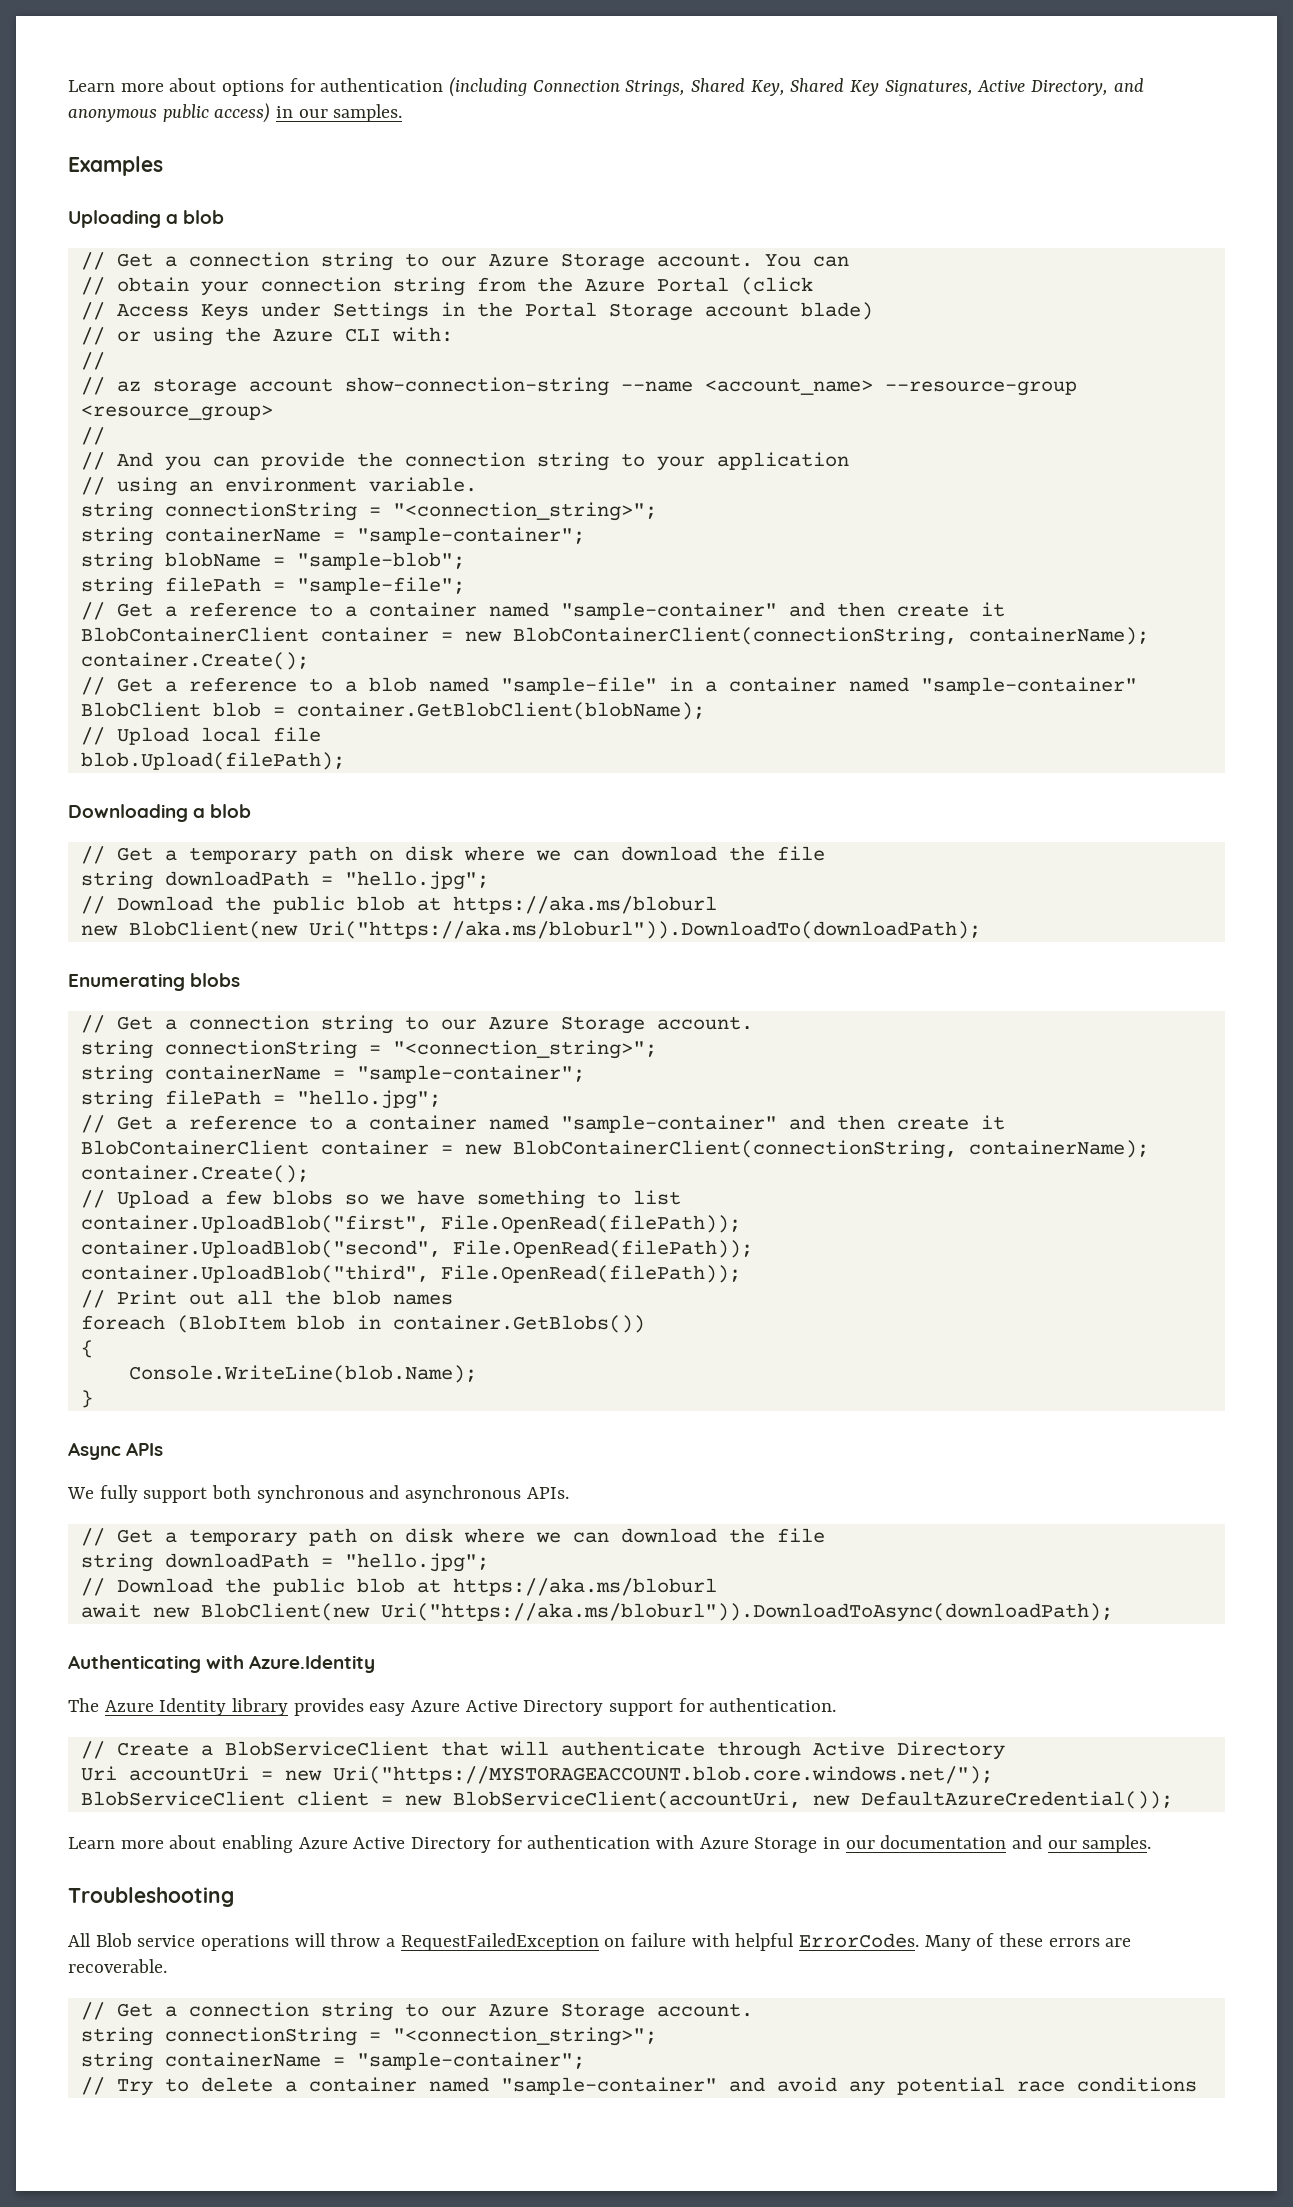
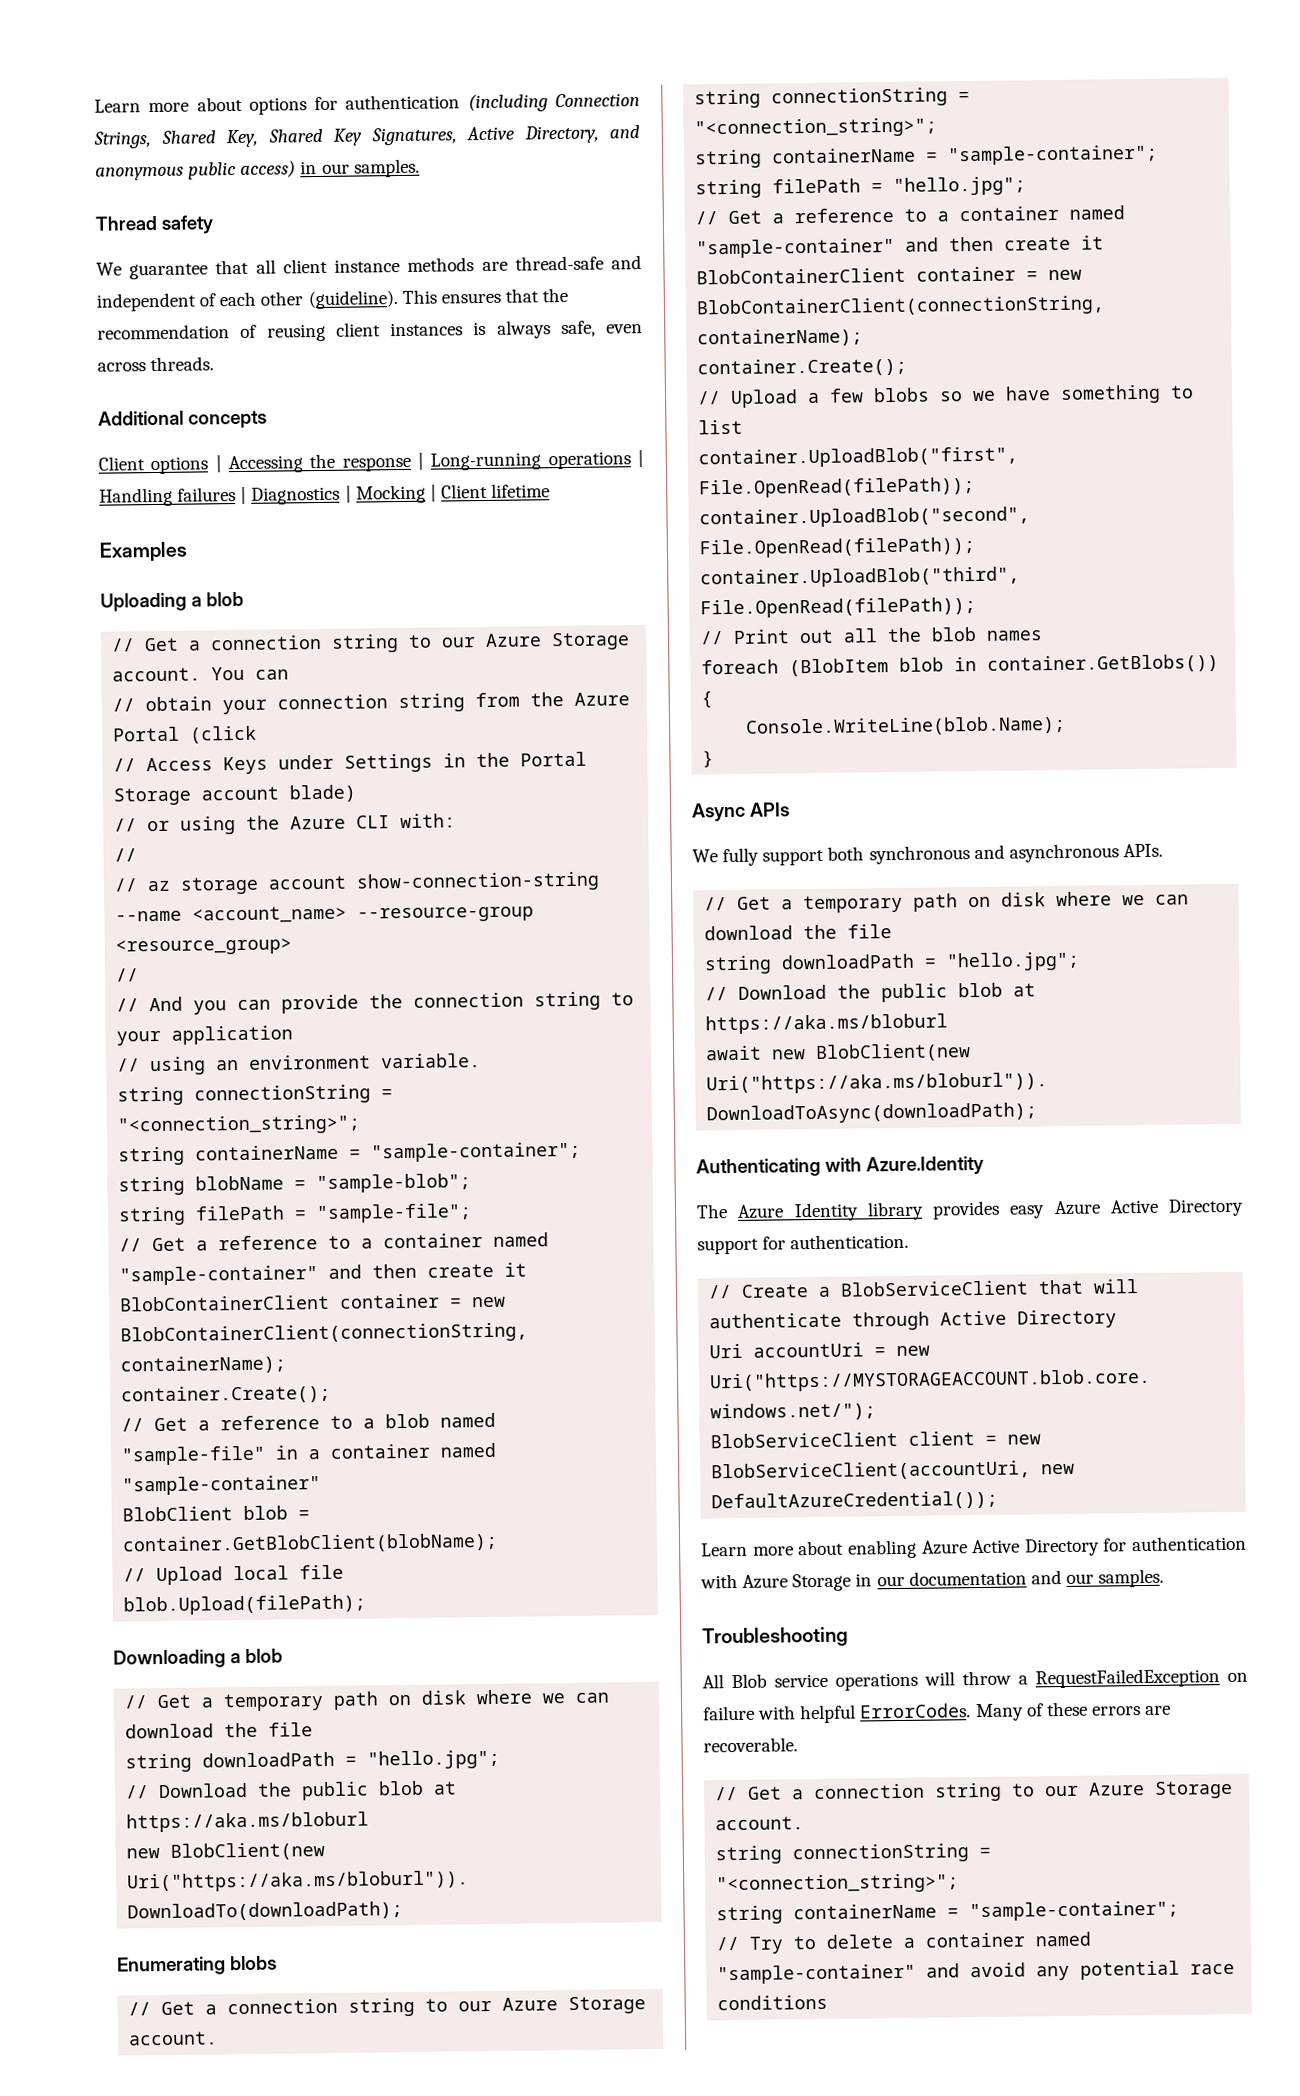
+ Thread safety
+ We guarantee that all client instance methods are thread-safe and independent of each other (guideline). This ensures that the recommendation of reusing client instances is always safe, even across threads.
+ Additional concepts
+ Client options | Accessing the response | Long-running operations | Handling failures | Diagnostics | Mocking | Client lifetime

